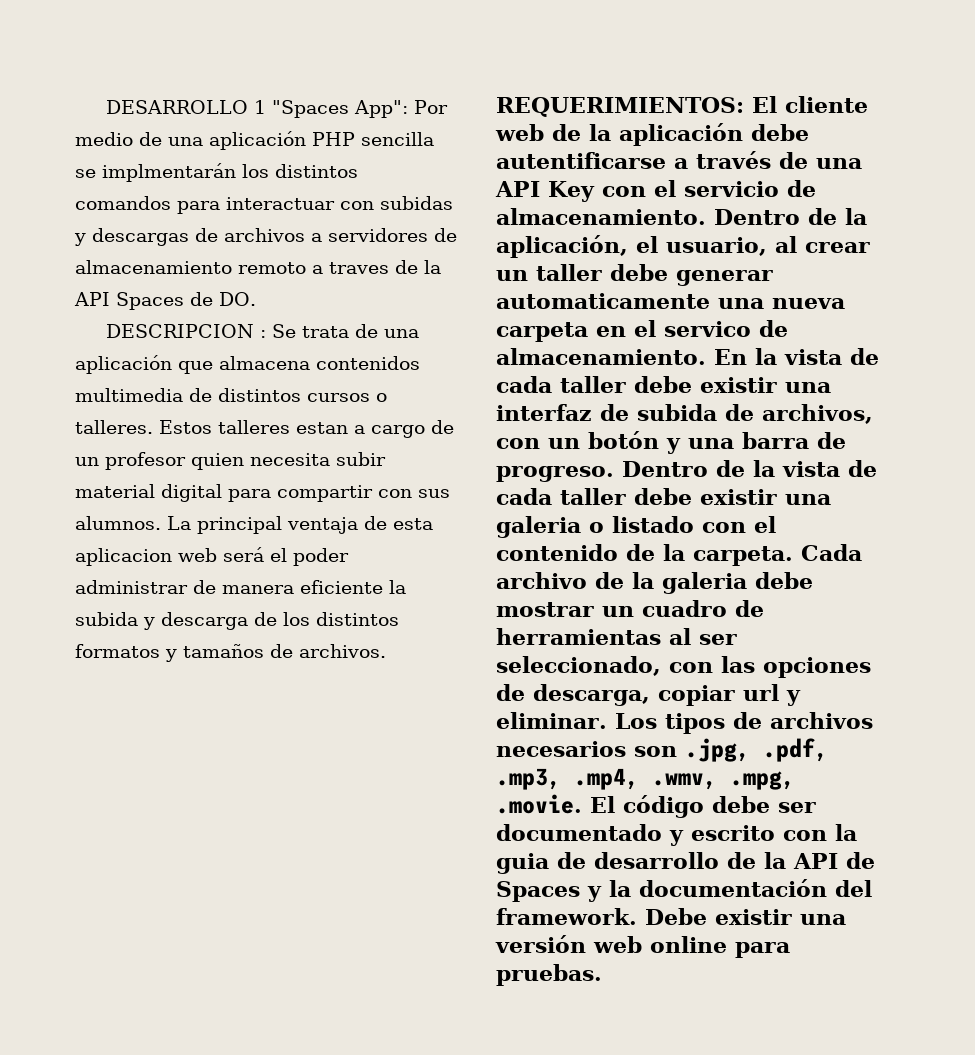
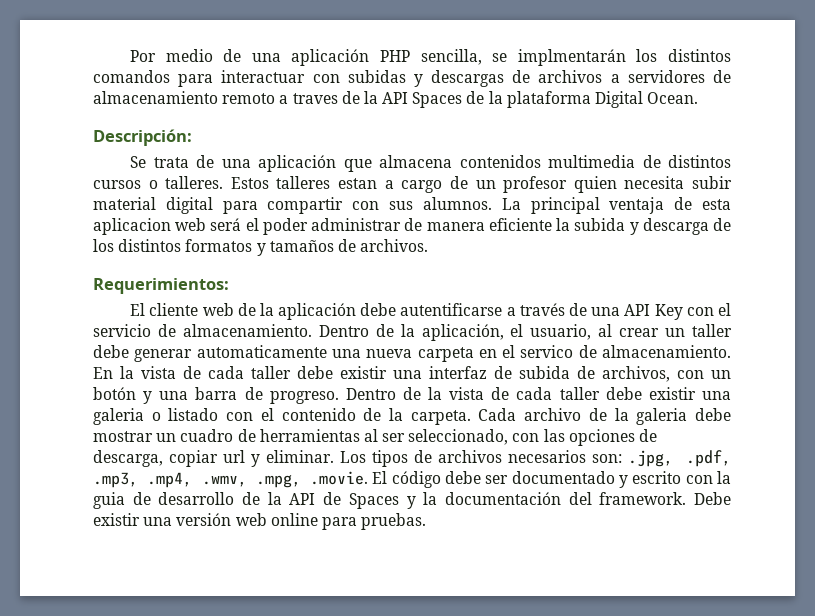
- DESARROLLO 1 "Spaces App": Por medio de una aplicación PHP sencilla se implmentarán los distintos comandos para interactuar con subidas y descargas de archivos a servidores de almacenamiento remoto a traves de la API Spaces de DO.
- DESCRIPCION : Se trata de una aplicación que almacena contenidos multimedia de distintos cursos o talleres.
+ Por medio de una aplicación PHP sencilla, se implmentarán los distintos comandos para interactuar con subidas y descargas de archivos a servidores de almacenamiento remoto a traves de la API Spaces de la plataforma Digital Ocean.
+ Descripción:
+ Se trata de una aplicación que almacena contenidos multimedia de distintos cursos o talleres.
- REQUERIMIENTOS: El cliente web de la aplicación debe autentificarse a través de una API Key con el servicio de almacenamiento.
+ Requerimientos:
+ El cliente web de la aplicación debe autentificarse a través de una API Key con el servicio de almacenamiento.
- Los tipos de archivos necesarios son .jpg, .pdf, .mp3, .mp4, .wmv, .mpg, .movie. El código debe ser documentado y escrito con la guia de desarrollo de la API de Spaces y la documentación del framework.
+ Los tipos de archivos necesarios son: .jpg, .pdf, .mp3, .mp4, .wmv, .mpg, .movie. El código debe ser documentado y escrito con la guia de desarrollo de la API de Spaces y la documentación del framework.

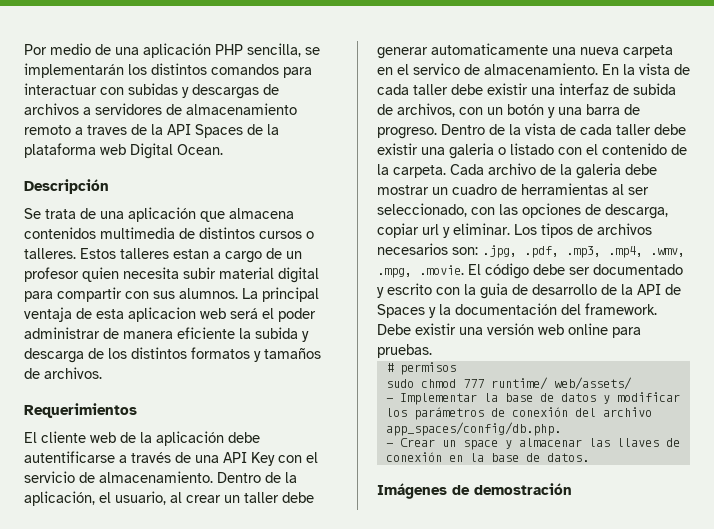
- Por medio de una aplicación PHP sencilla, se implmentarán los distintos comandos para interactuar con subidas y descargas de archivos a servidores de almacenamiento remoto a traves de la API Spaces de la plataforma Digital Ocean.
+ Por medio de una aplicación PHP sencilla, se implementarán los distintos comandos para interactuar con subidas y descargas de archivos a servidores de almacenamiento remoto a traves de la API Spaces de la plataforma web Digital Ocean.
- Descripción:
+ Descripción
- Requerimientos:
+ Requerimientos
+ # permisos
+ sudo chmod 777 runtime/ web/assets/
+ - Implementar la base de datos y modificar los parámetros de conexión del archivo app_spaces/config/db.php.
+ - Crear un space y almacenar las llaves de conexión en la base de datos.
+ Imágenes de demostración

